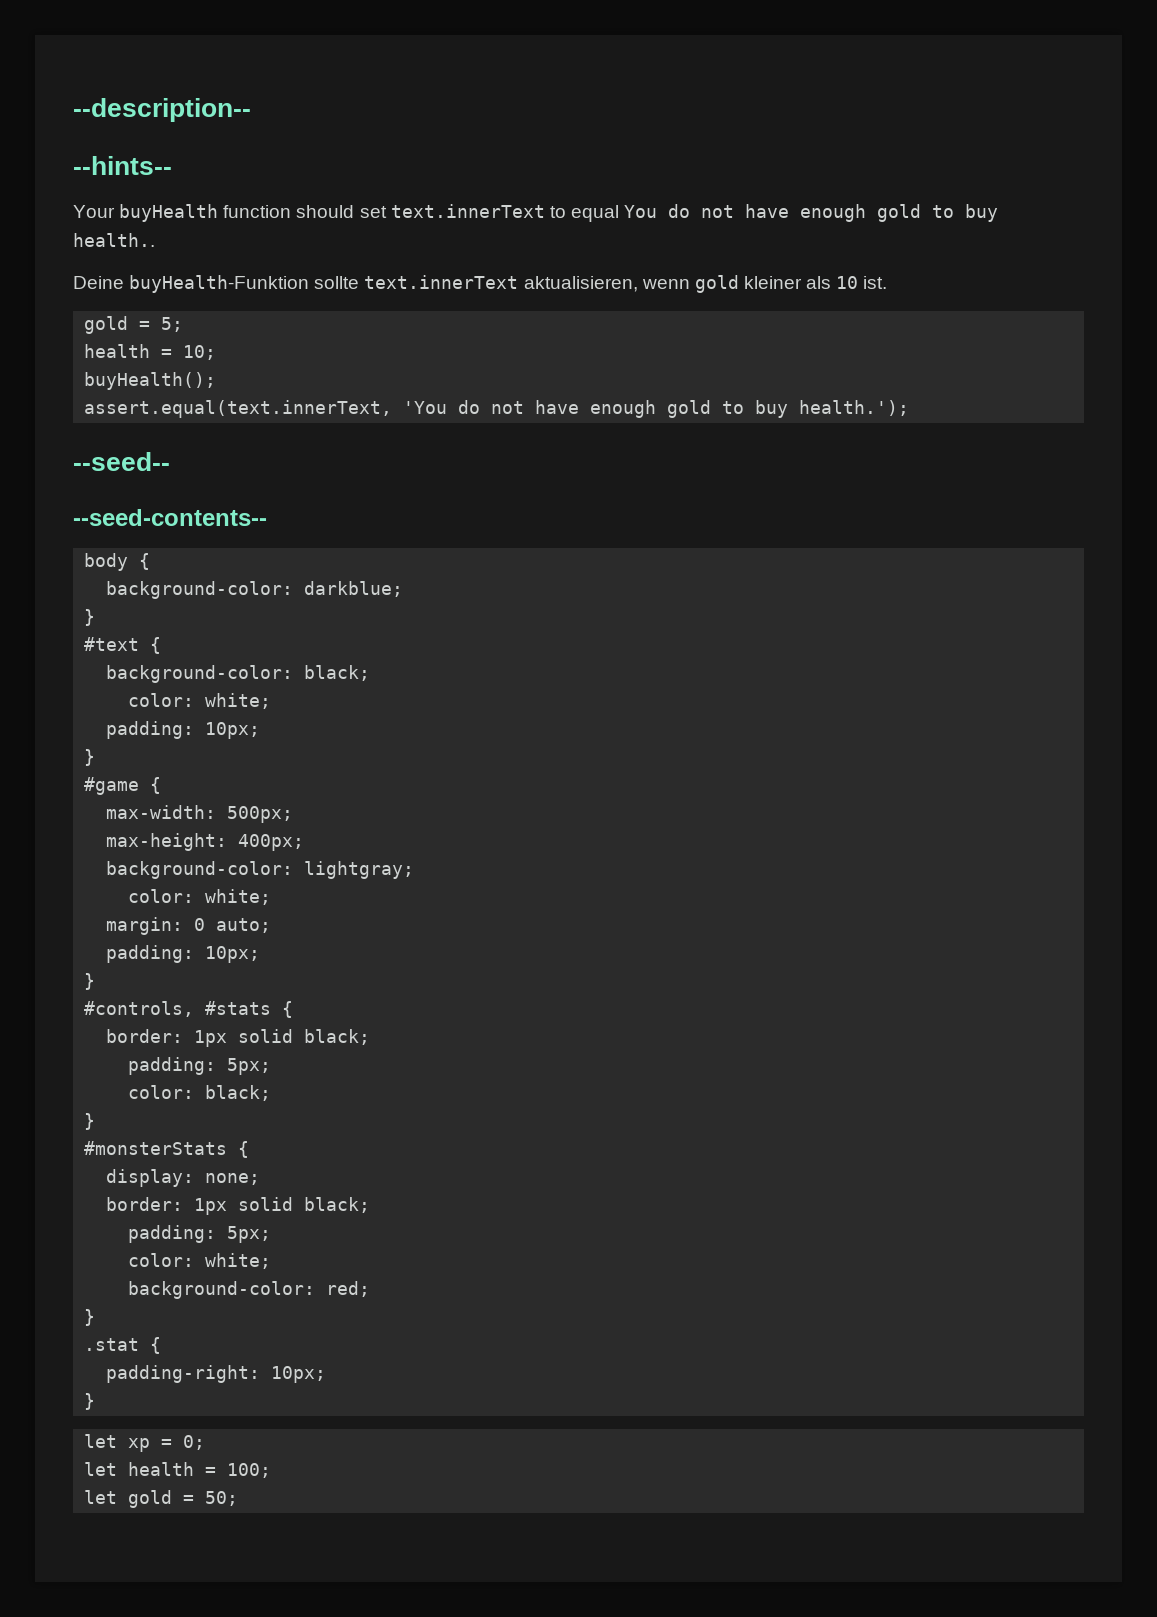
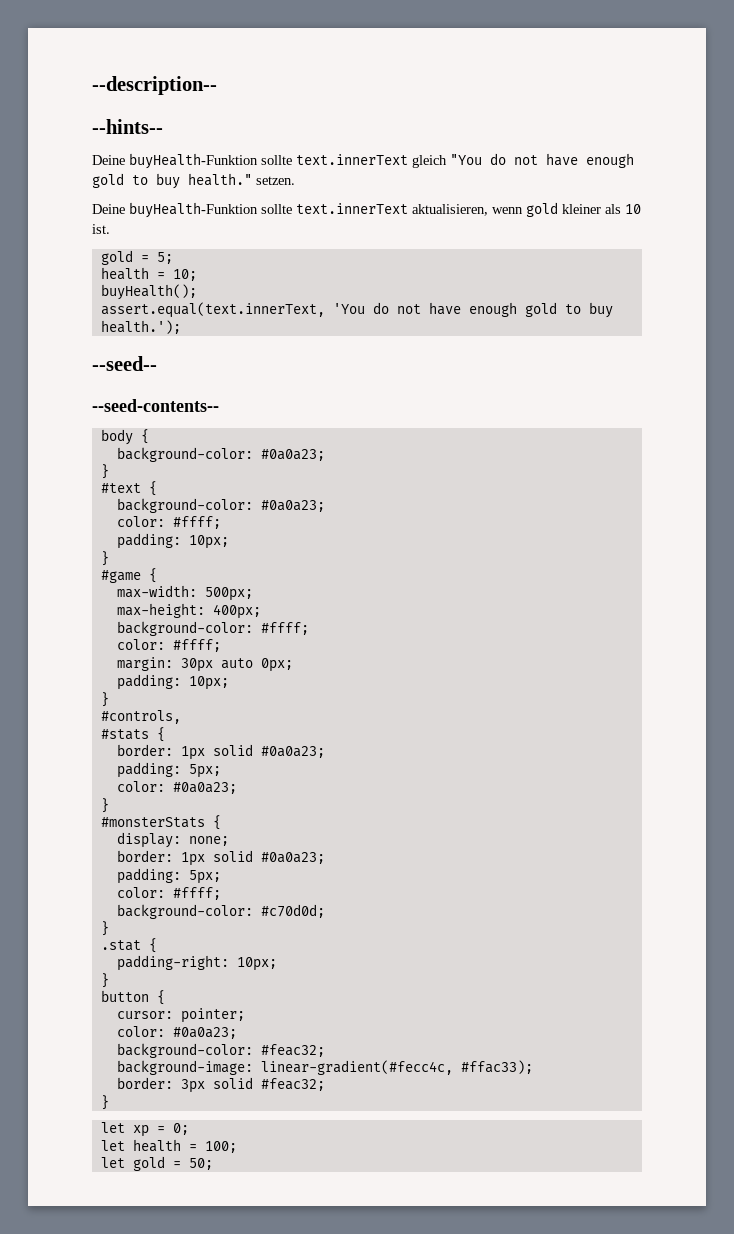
- Your buyHealth function should set text.innerText to equal You do not have enough gold to buy health..
+ Deine buyHealth-Funktion sollte text.innerText gleich "You do not have enough gold to buy health." setzen.
  body {
- background-color: darkblue;
+ background-color: #0a0a23;
  #text {
- background-color: black;
- color: white;
+ background-color: #0a0a23;
+ color: #ffff;
- background-color: lightgray;
- color: white;
+ background-color: #ffff;
+ color: #ffff;
- margin: 0 auto;
+ margin: 30px auto 0px;
- #controls, #stats {
- border: 1px solid black;
+ #controls,
+ #stats {
+ border: 1px solid #0a0a23;
  padding: 5px;
- color: black;
+ color: #0a0a23;
  display: none;
- border: 1px solid black;
+ border: 1px solid #0a0a23;
  padding: 5px;
- color: white;
- background-color: red;
+ color: #ffff;
+ background-color: #c70d0d;
+ button {
+ cursor: pointer;
+ color: #0a0a23;
+ background-color: #feac32;
+ background-image: linear-gradient(#fecc4c, #ffac33);
+ border: 3px solid #feac32;
+ }

